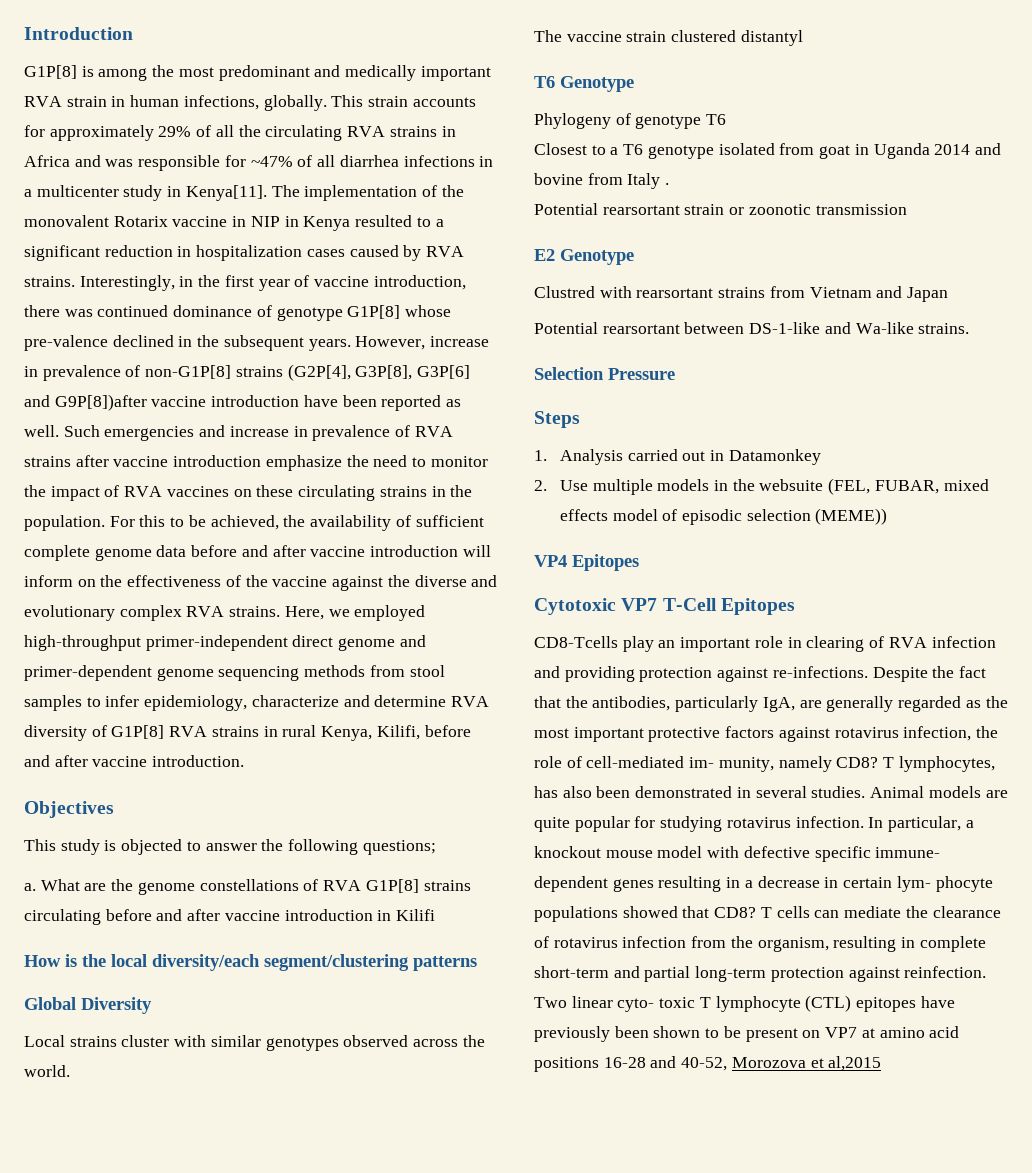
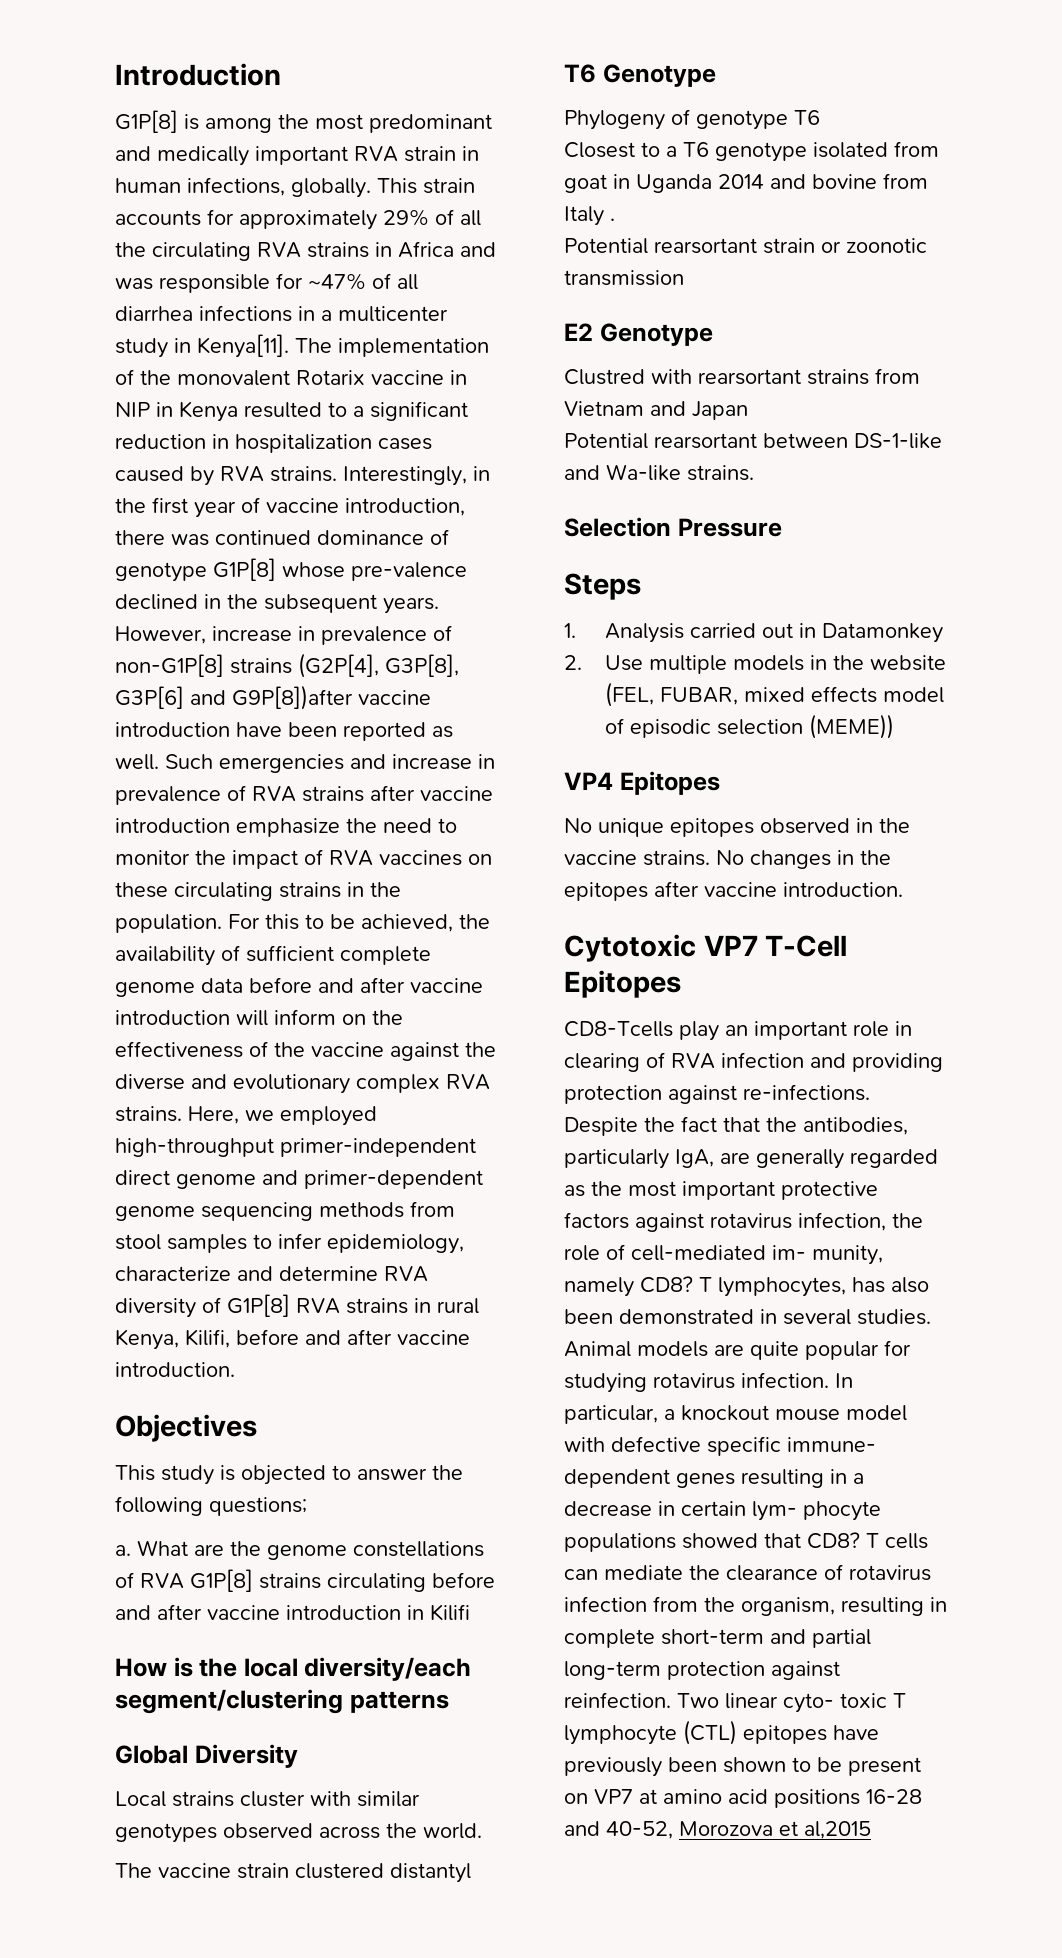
- 2. Use multiple models in the websuite (FEL, FUBAR, mixed effects model of episodic selection (MEME))
+ 2. Use multiple models in the website (FEL, FUBAR, mixed effects model of episodic selection (MEME))
+ No unique epitopes observed in the vaccine strains. No changes in the epitopes after vaccine introduction.

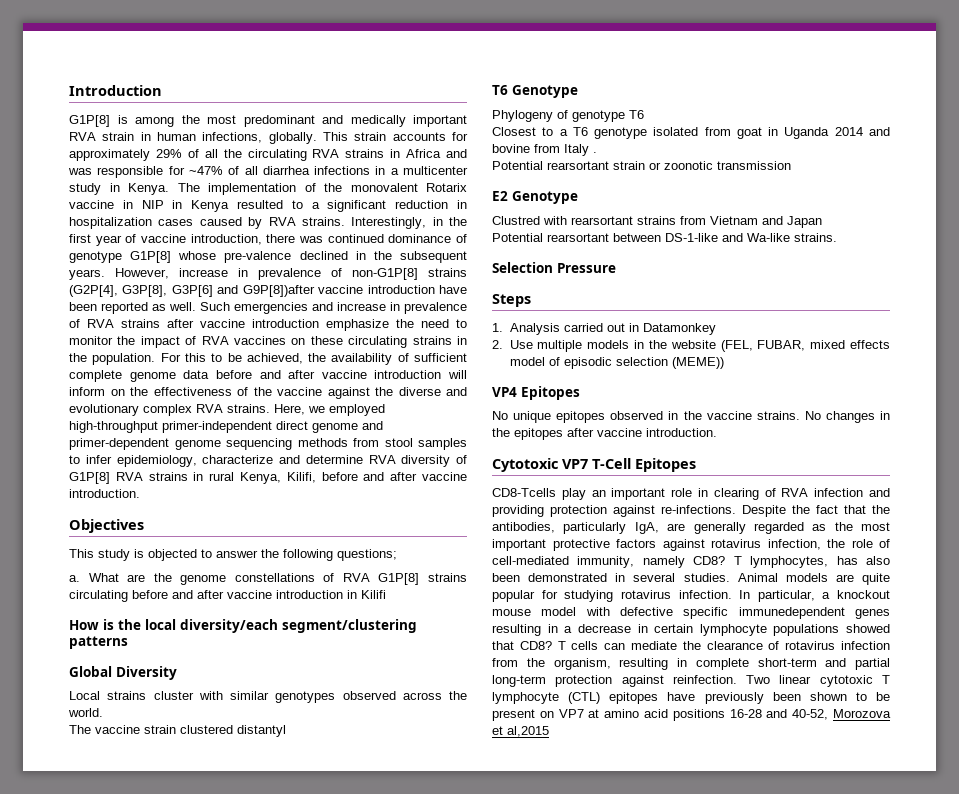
- This strain accounts for approximately 29% of all the circulating RVA strains in Africa and was responsible for ~47% of all diarrhea infections in a multicenter study in Kenya[11].
+ This strain accounts for approximately 29% of all the circulating RVA strains in Africa and was responsible for ~47% of all diarrhea infections in a multicenter study in Kenya.
- Despite the fact that the antibodies, particularly IgA, are generally regarded as the most important protective factors against rotavirus infection, the role of cell-mediated im- munity, namely CD8?
+ Despite the fact that the antibodies, particularly IgA, are generally regarded as the most important protective factors against rotavirus infection, the role of cell-mediated immunity, namely CD8?
- In particular, a knockout mouse model with defective specific immune- dependent genes resulting in a decrease in certain lym- phocyte populations showed that CD8?
+ In particular, a knockout mouse model with defective specific immunedependent genes resulting in a decrease in certain lymphocyte populations showed that CD8?
- Two linear cyto- toxic T lymphocyte (CTL) epitopes have previously been shown to be present on VP7 at amino acid positions 16-28 and 40-52, Morozova et al,2015
+ Two linear cytotoxic T lymphocyte (CTL) epitopes have previously been shown to be present on VP7 at amino acid positions 16-28 and 40-52, Morozova et al,2015

